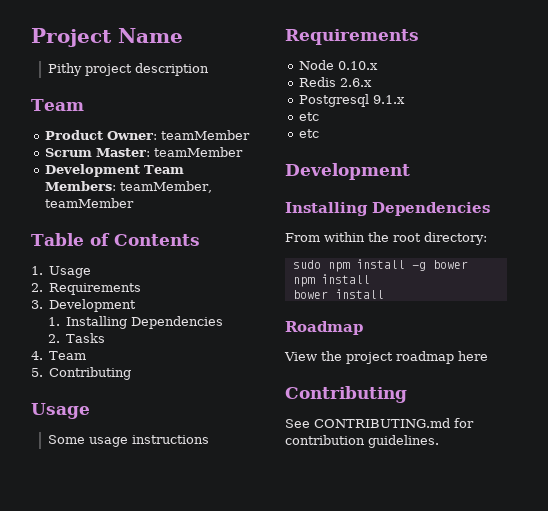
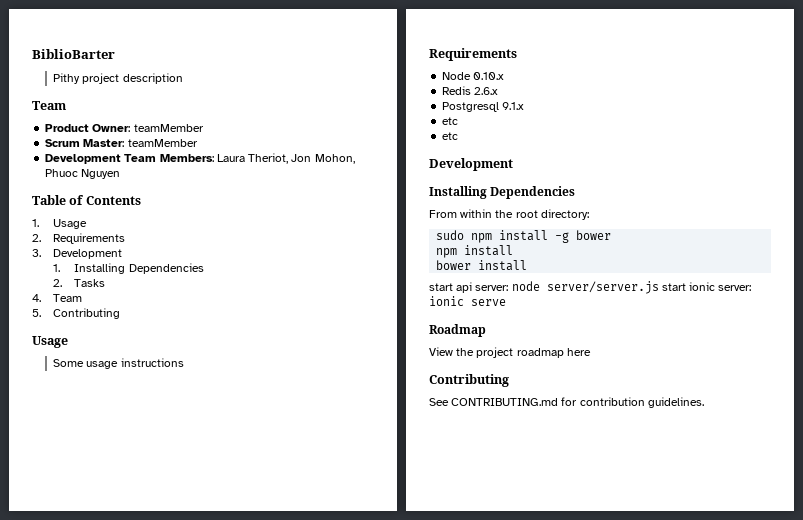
- Project Name
+ BiblioBarter
- Development Team Members: teamMember, teamMember
+ Development Team Members: Laura Theriot, Jon Mohon, Phuoc Nguyen
+ start api server: node server/server.js start ionic server: ionic serve

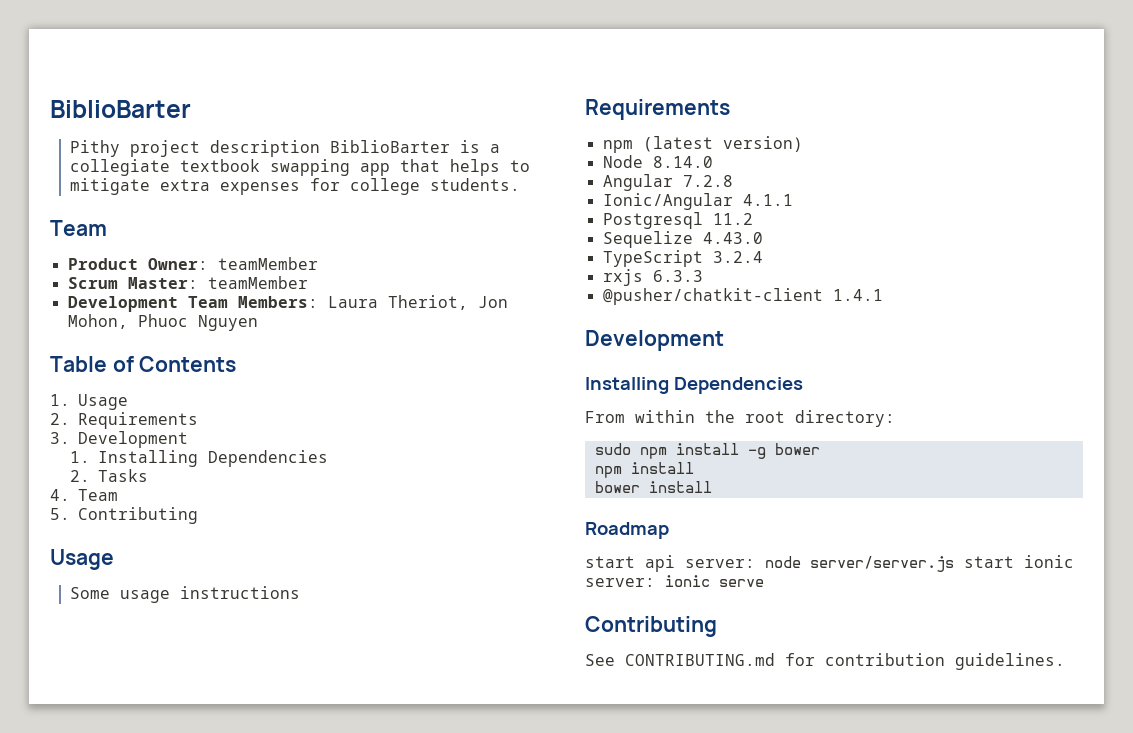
- Pithy project description
+ Pithy project description BiblioBarter is a collegiate textbook swapping app that helps to mitigate extra expenses for college students.
- Node 0.10.x
- Redis 2.6.x
- Postgresql 9.1.x
- etc
- etc
+ npm (latest version)
+ Node 8.14.0
+ Angular 7.2.8
+ Ionic/Angular 4.1.1
+ Postgresql 11.2
+ Sequelize 4.43.0
+ TypeScript 3.2.4
+ rxjs 6.3.3
+ @pusher/chatkit-client 1.4.1
+ Roadmap
- Roadmap
- View the project roadmap here

